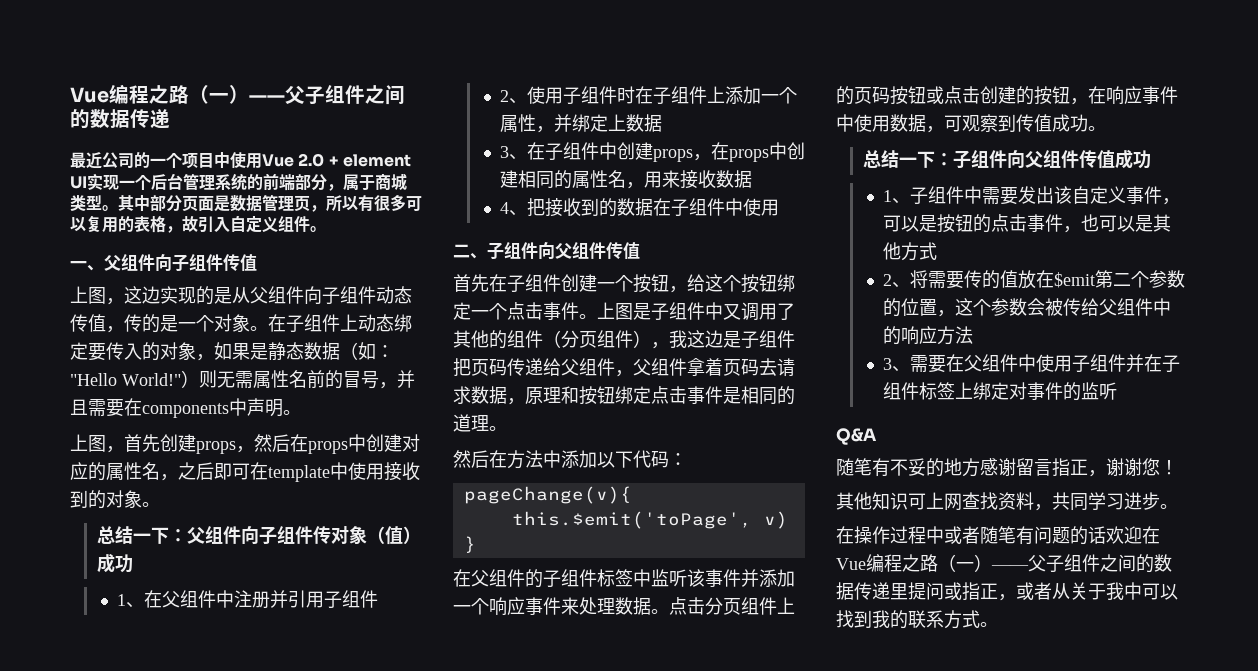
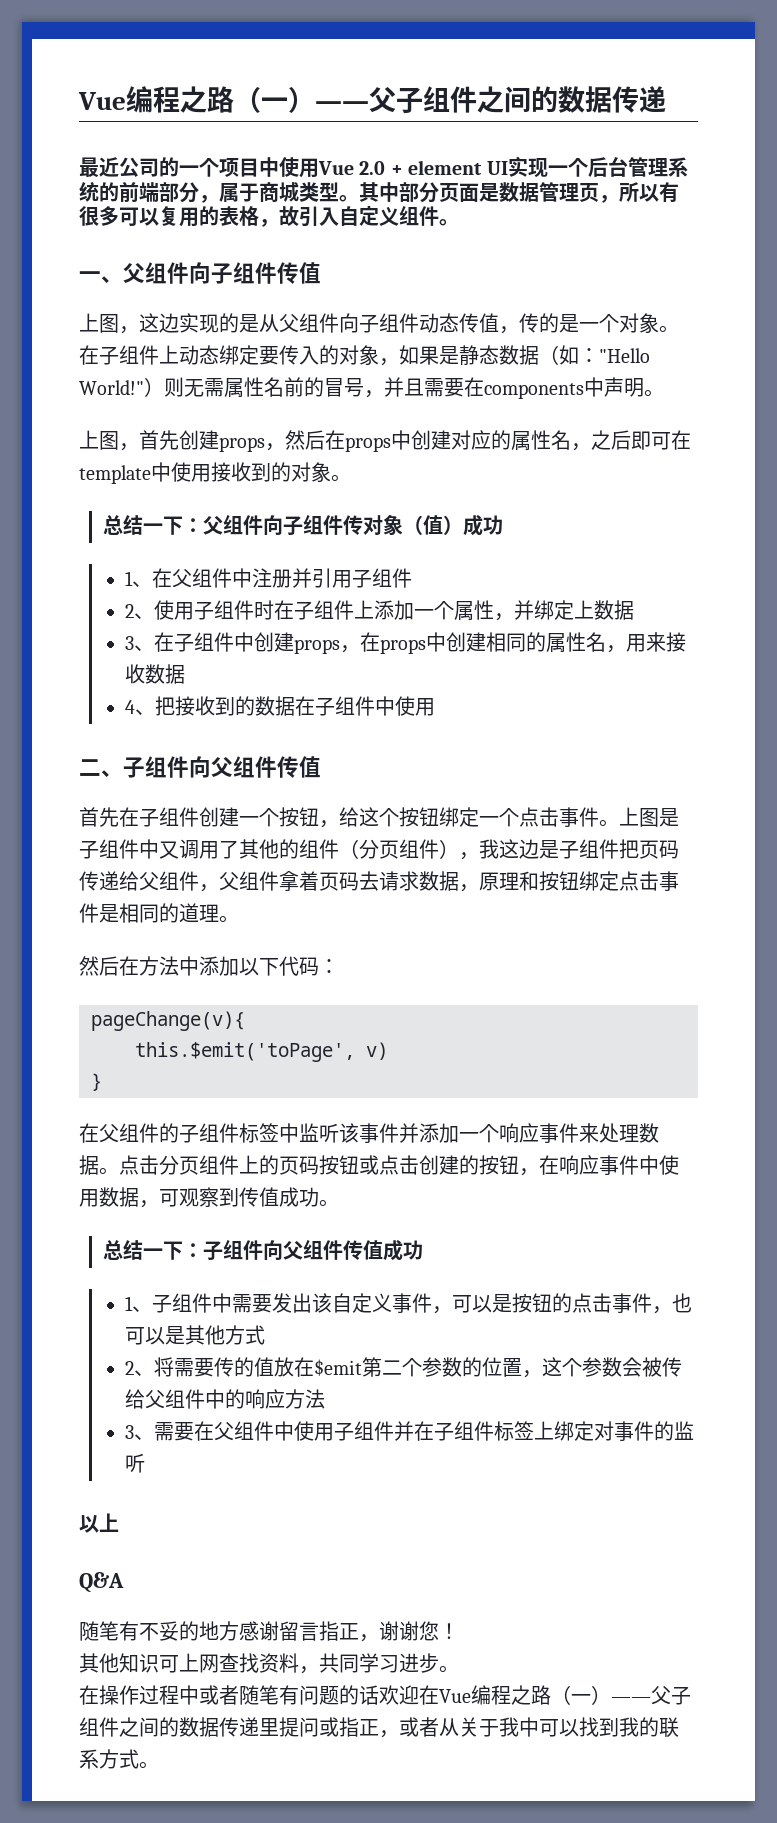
+ 以上

